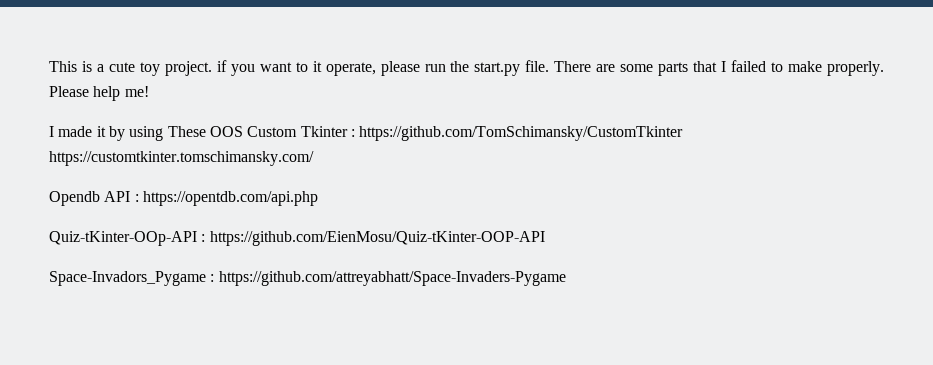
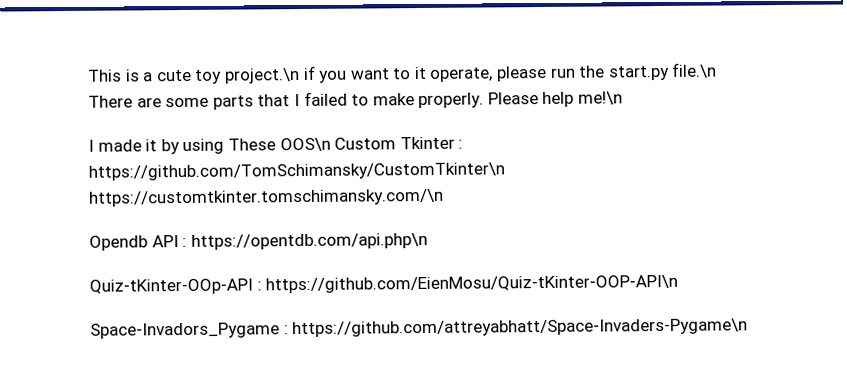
- This is a cute toy project. if you want to it operate, please run the start.py file. There are some parts that I failed to make properly.
+ This is a cute toy project.\n if you want to it operate, please run the start.py file.\n There are some parts that I failed to make properly.
- Please help me!
+ Please help me!\n
- I made it by using These OOS Custom Tkinter : https://github.com/TomSchimansky/CustomTkinter https://customtkinter.tomschimansky.com/
+ I made it by using These OOS\n Custom Tkinter : https://github.com/TomSchimansky/CustomTkinter\n https://customtkinter.tomschimansky.com/\n
- Opendb API : https://opentdb.com/api.php
+ Opendb API : https://opentdb.com/api.php\n
- Quiz-tKinter-OOp-API : https://github.com/EienMosu/Quiz-tKinter-OOP-API
+ Quiz-tKinter-OOp-API : https://github.com/EienMosu/Quiz-tKinter-OOP-API\n
- Space-Invadors_Pygame : https://github.com/attreyabhatt/Space-Invaders-Pygame
+ Space-Invadors_Pygame : https://github.com/attreyabhatt/Space-Invaders-Pygame\n

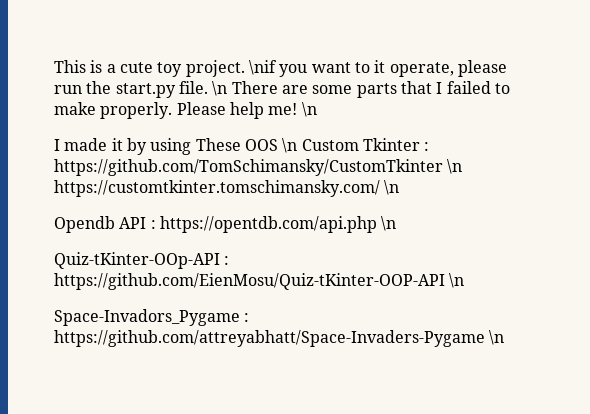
- This is a cute toy project.\n if you want to it operate, please run the start.py file.\n There are some parts that I failed to make properly.
+ This is a cute toy project. \nif you want to it operate, please run the start.py file. \n There are some parts that I failed to make properly.
- Please help me!\n
+ Please help me! \n
- I made it by using These OOS\n Custom Tkinter : https://github.com/TomSchimansky/CustomTkinter\n https://customtkinter.tomschimansky.com/\n
+ I made it by using These OOS \n Custom Tkinter : https://github.com/TomSchimansky/CustomTkinter \n https://customtkinter.tomschimansky.com/ \n
- Opendb API : https://opentdb.com/api.php\n
+ Opendb API : https://opentdb.com/api.php \n
- Quiz-tKinter-OOp-API : https://github.com/EienMosu/Quiz-tKinter-OOP-API\n
+ Quiz-tKinter-OOp-API : https://github.com/EienMosu/Quiz-tKinter-OOP-API \n
- Space-Invadors_Pygame : https://github.com/attreyabhatt/Space-Invaders-Pygame\n
+ Space-Invadors_Pygame : https://github.com/attreyabhatt/Space-Invaders-Pygame \n

